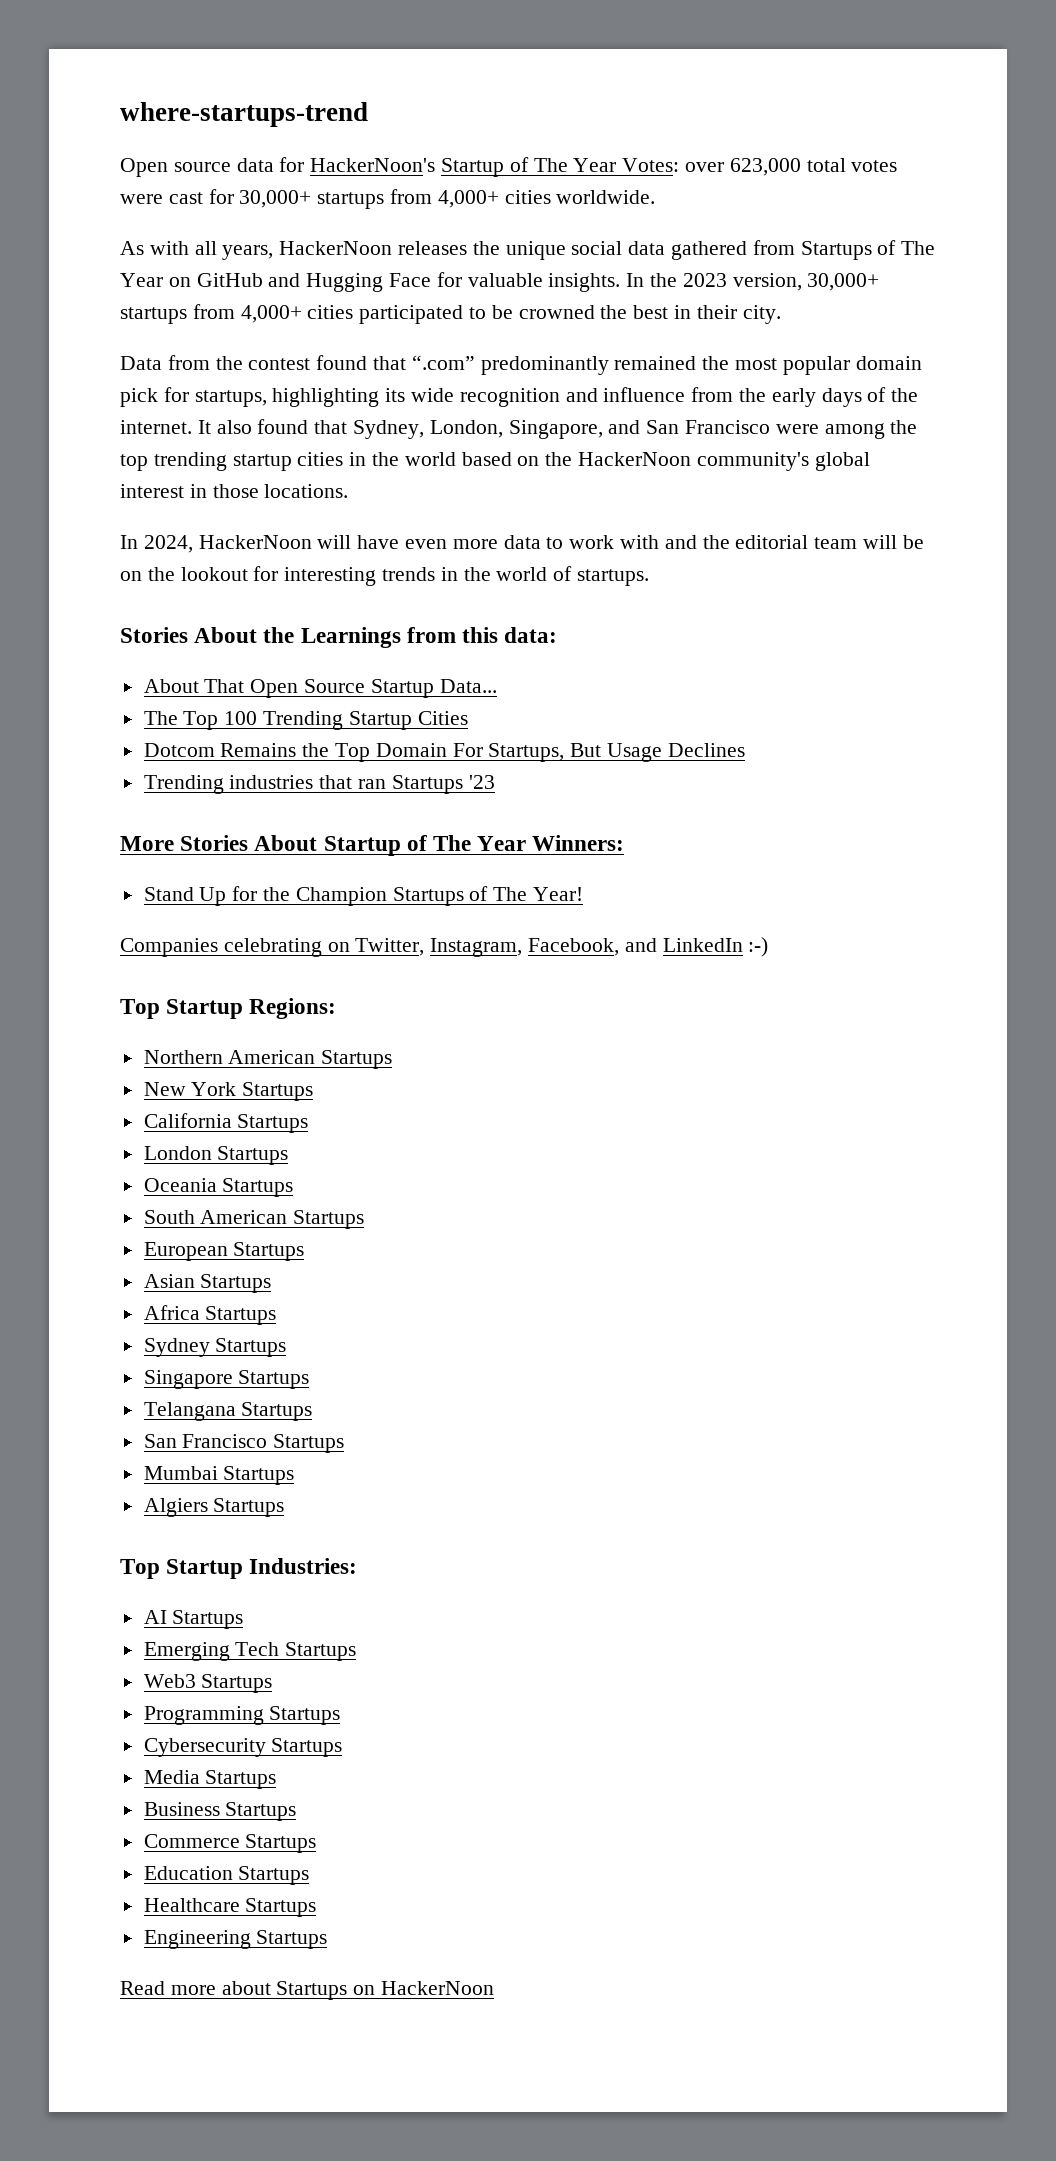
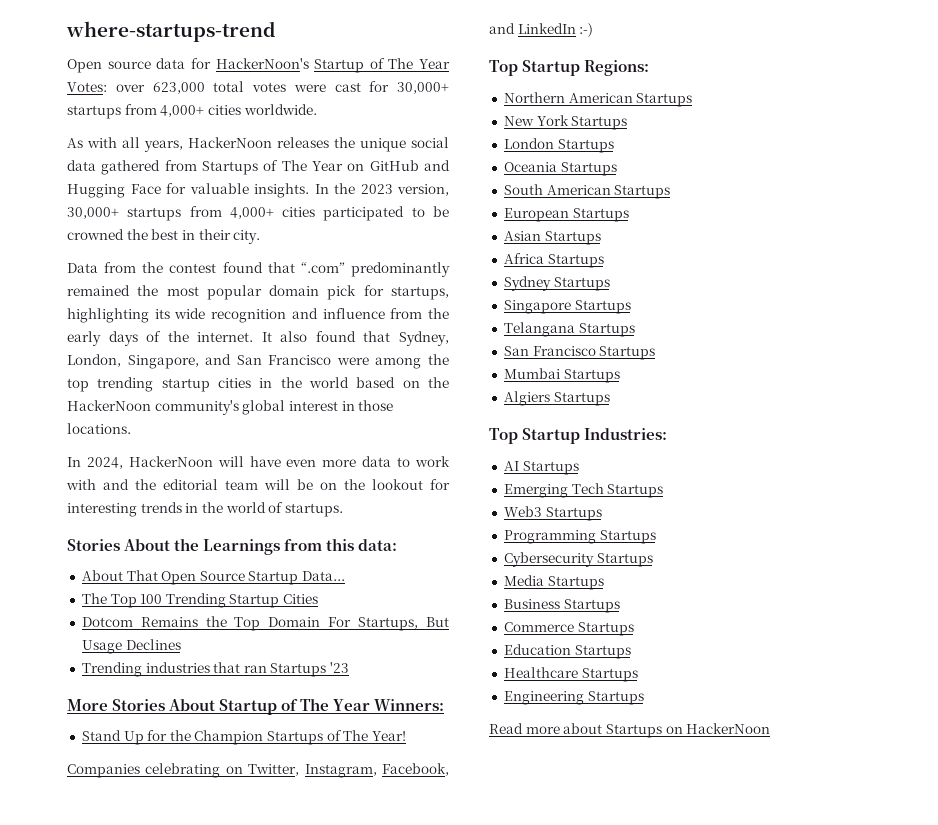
- California Startups

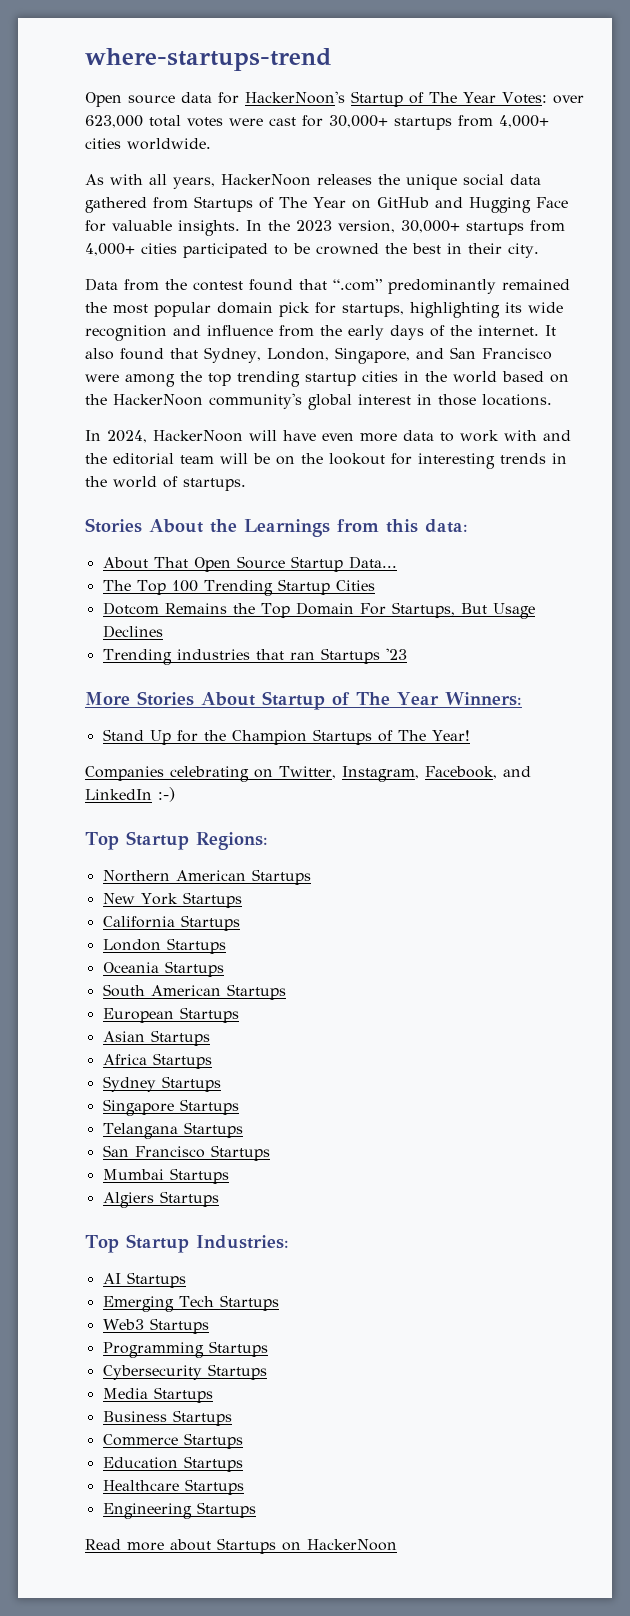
+ California Startups

